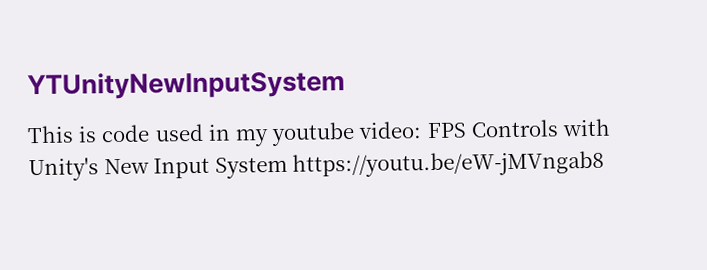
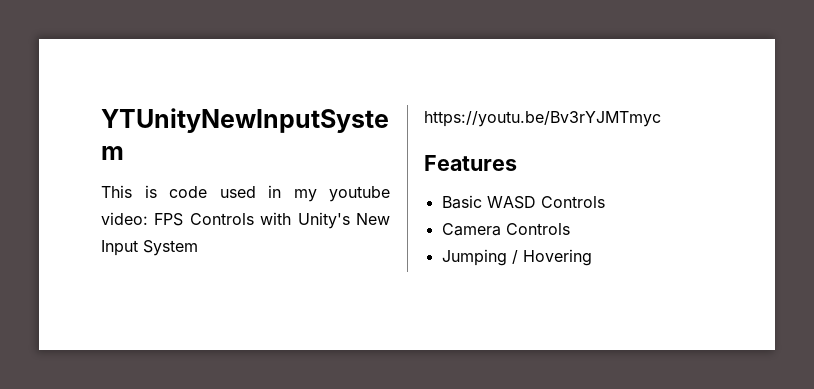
- This is code used in my youtube video: FPS Controls with Unity's New Input System https://youtu.be/eW-jMVngab8
+ This is code used in my youtube video: FPS Controls with Unity's New Input System https://youtu.be/Bv3rYJMTmyc
+ Features
+ Basic WASD Controls
+ Camera Controls
+ Jumping / Hovering

